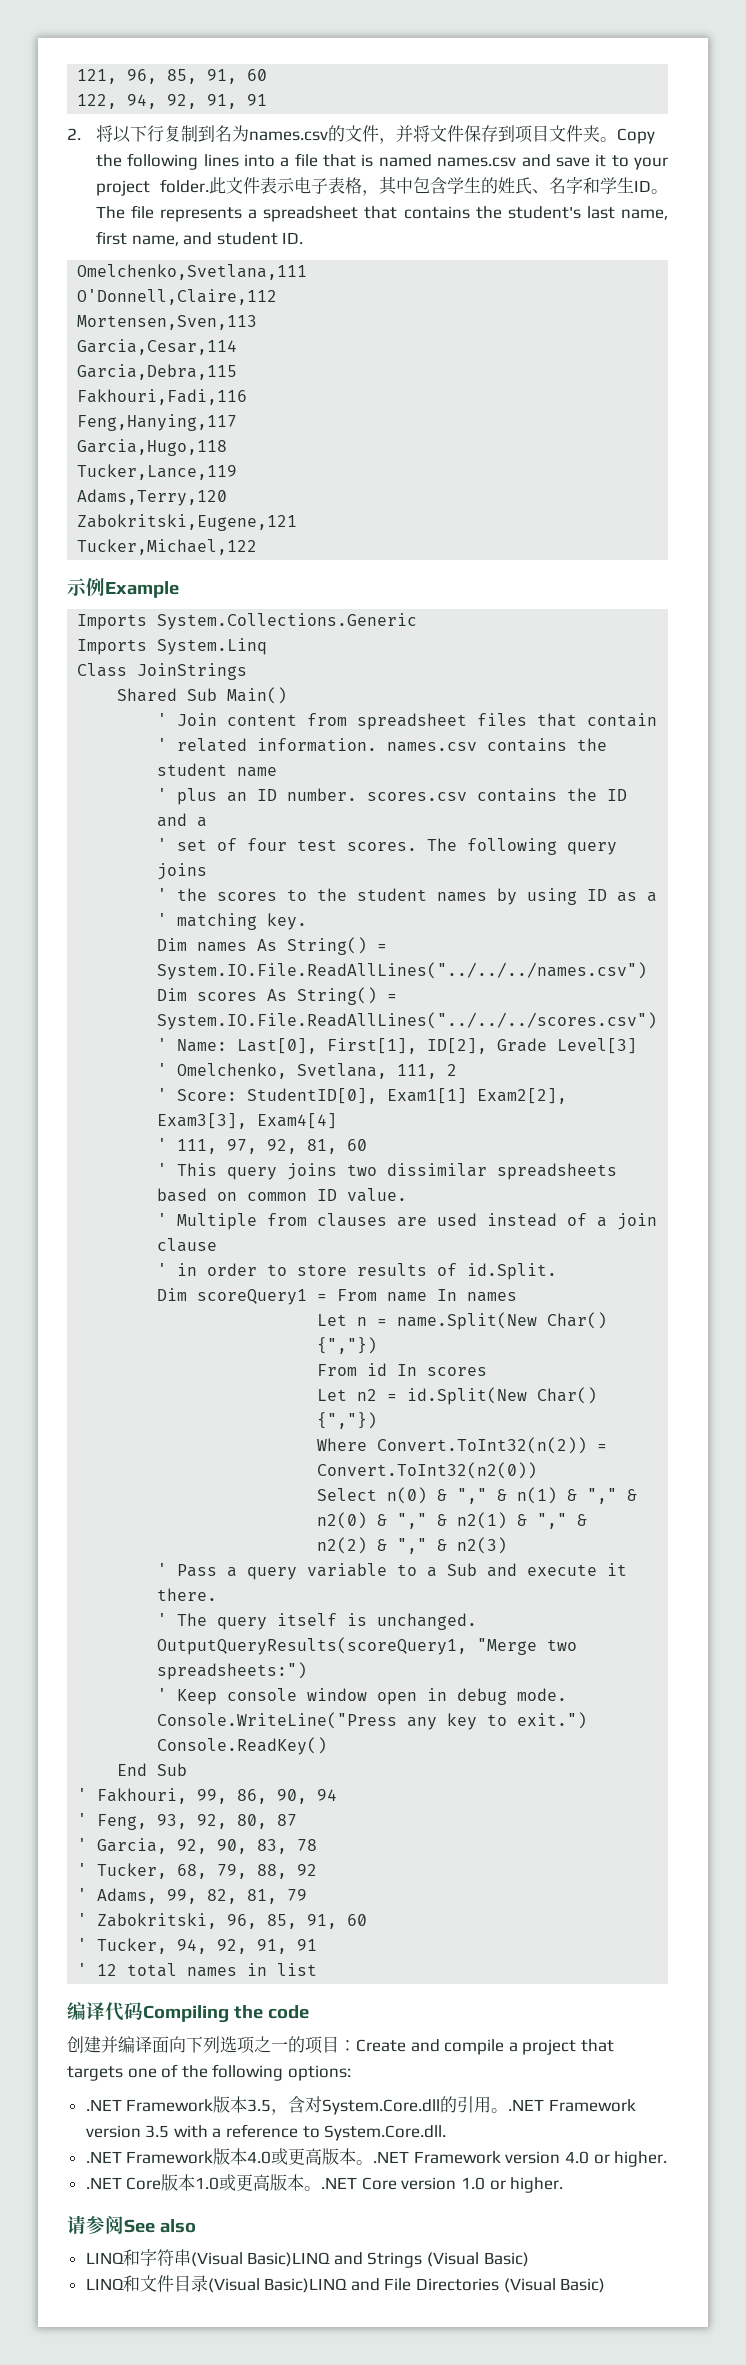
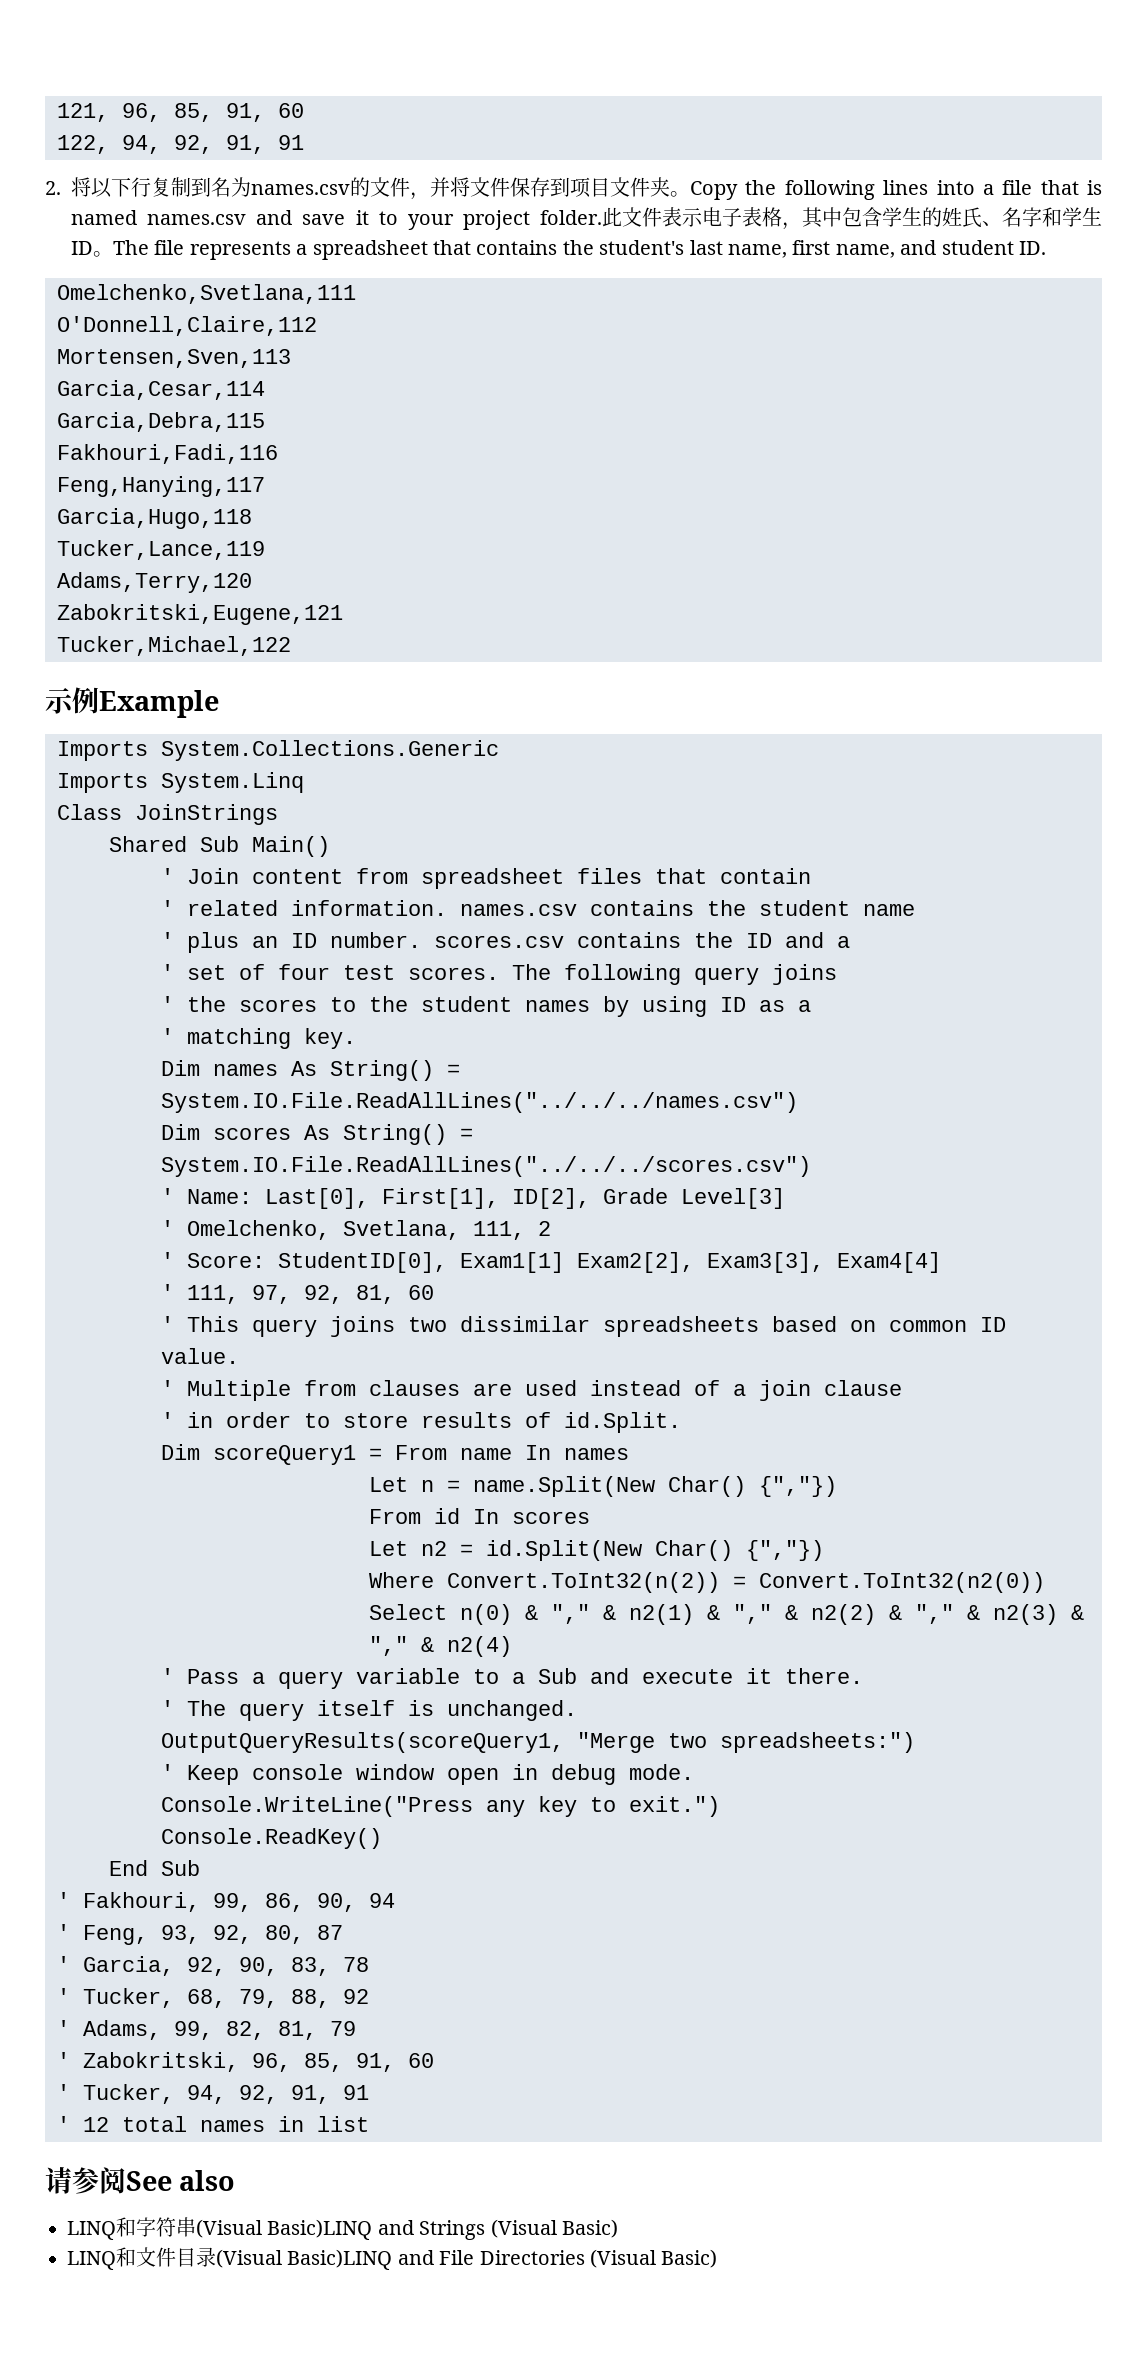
- Select n(0) & "," & n(1) & "," & n2(0) & "," & n2(1) & "," &
- n2(2) & "," & n2(3)
+ Select n(0) & "," & n2(1) & "," & n2(2) & "," & n2(3) & "," & n2(4)
- 编译代码Compiling the code
- 创建并编译面向下列选项之一的项目：Create and compile a project that targets one of the following options:
- .NET Framework版本3.5，含对System.Core.dll的引用。.NET Framework version 3.5 with a reference to System.Core.dll.
- .NET Framework版本4.0或更高版本。.NET Framework version 4.0 or higher.
- .NET Core版本1.0或更高版本。.NET Core version 1.0 or higher.

